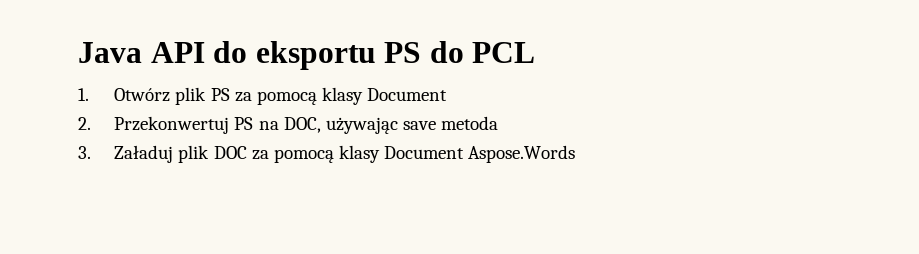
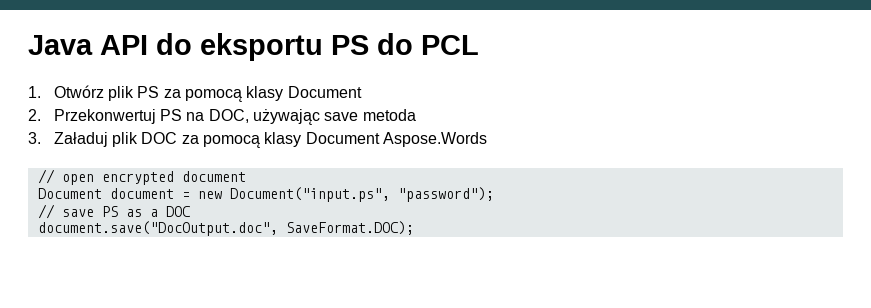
+ // open encrypted document
+ Document document = new Document("input.ps", "password");
+ // save PS as a DOC
+ document.save("DocOutput.doc", SaveFormat.DOC);

